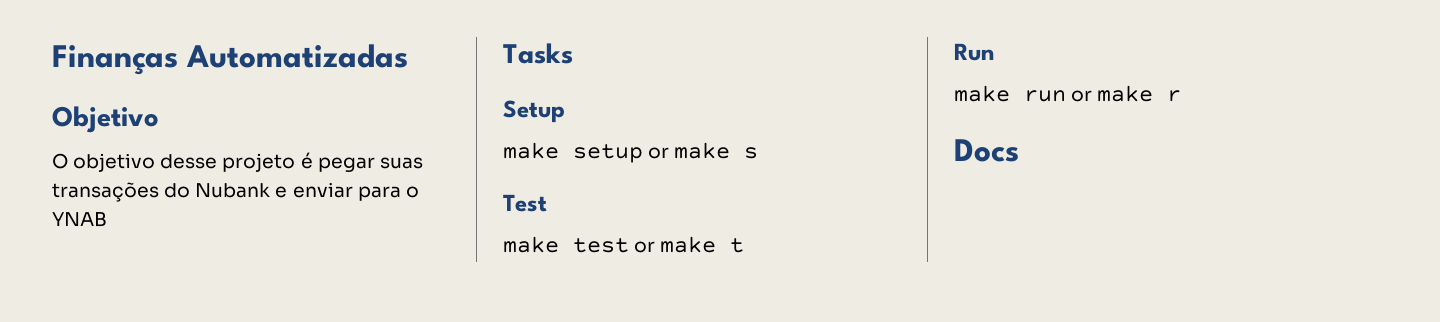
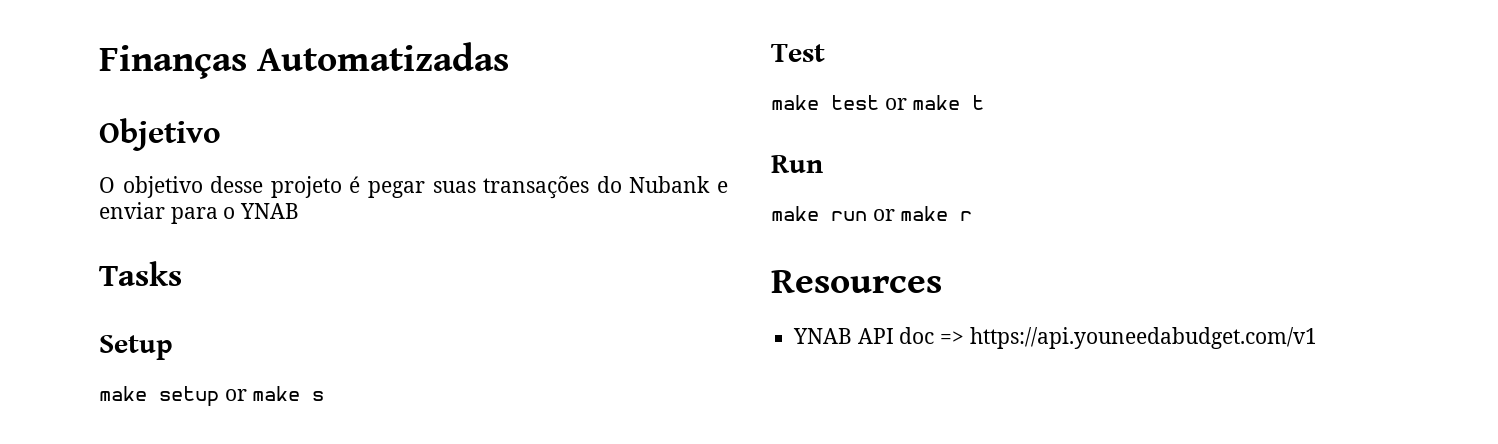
- Docs
+ Resources
+ YNAB API doc => https://api.youneedabudget.com/v1

